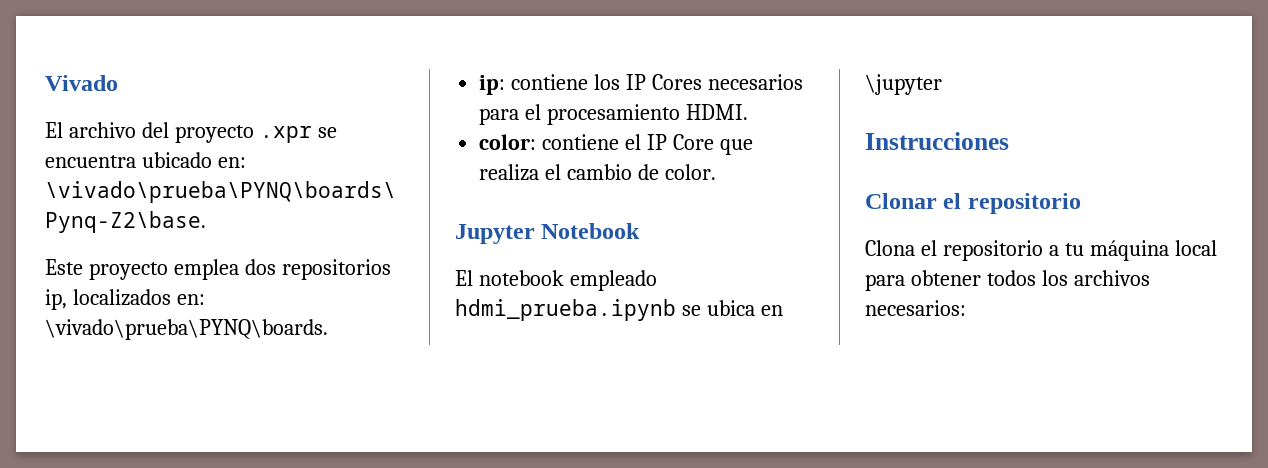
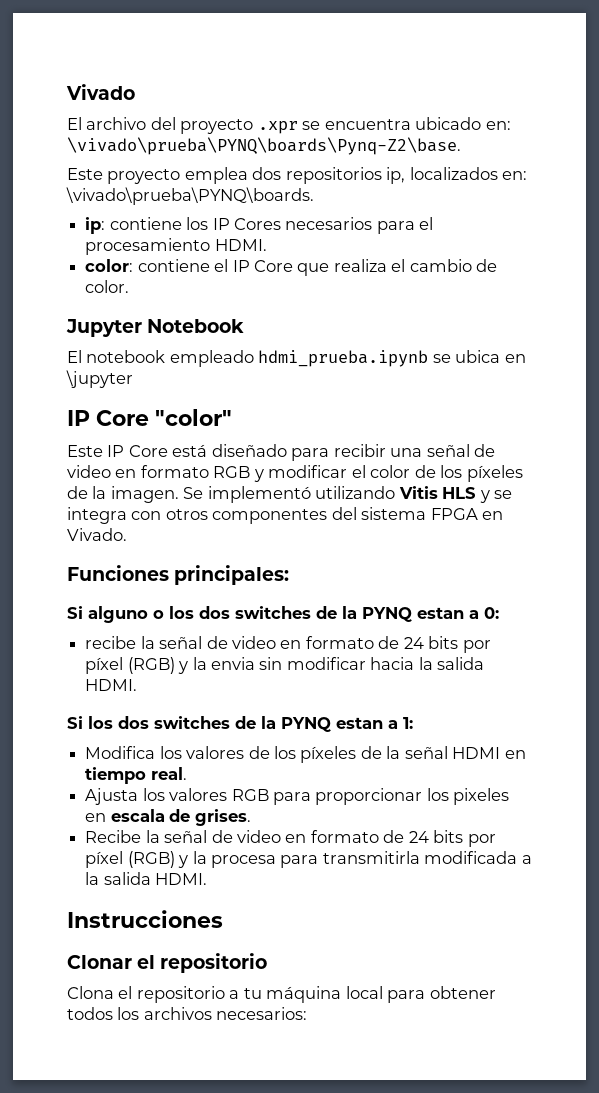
+ IP Core "color"
+ Este IP Core está diseñado para recibir una señal de video en formato RGB y modificar el color de los píxeles de la imagen. Se implementó utilizando Vitis HLS y se integra con otros componentes del sistema FPGA en Vivado.
+ Funciones principales:
+ Si alguno o los dos switches de la PYNQ estan a 0:
+ recibe la señal de video en formato de 24 bits por píxel (RGB) y la envia sin modificar hacia la salida HDMI.
+ Si los dos switches de la PYNQ estan a 1:
+ Modifica los valores de los píxeles de la señal HDMI en tiempo real.
+ Ajusta los valores RGB para proporcionar los pixeles en escala de grises.
+ Recibe la señal de video en formato de 24 bits por píxel (RGB) y la procesa para transmitirla modificada a la salida HDMI.

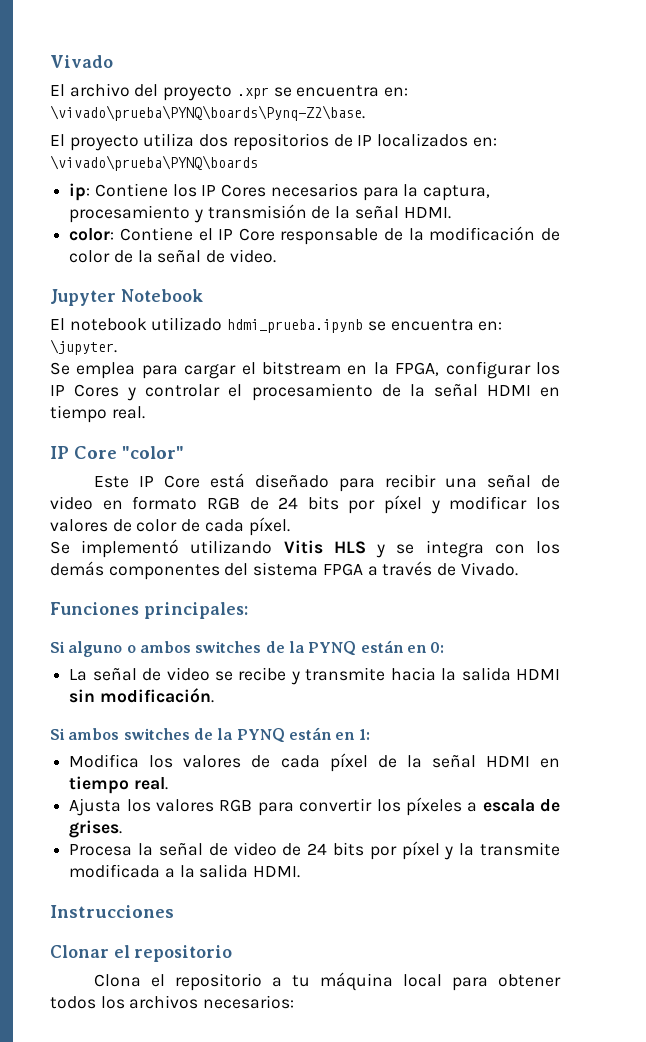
- El archivo del proyecto .xpr se encuentra ubicado en: \vivado\prueba\PYNQ\boards\Pynq-Z2\base.
+ El archivo del proyecto .xpr se encuentra en: \vivado\prueba\PYNQ\boards\Pynq-Z2\base.
- Este proyecto emplea dos repositorios ip, localizados en: \vivado\prueba\PYNQ\boards.
+ El proyecto utiliza dos repositorios de IP localizados en: \vivado\prueba\PYNQ\boards
- ip: contiene los IP Cores necesarios para el procesamiento HDMI.
+ ip: Contiene los IP Cores necesarios para la captura, procesamiento y transmisión de la señal HDMI.
- color: contiene el IP Core que realiza el cambio de color.
+ color: Contiene el IP Core responsable de la modificación de color de la señal de video.
- El notebook empleado hdmi_prueba.ipynb se ubica en \jupyter
+ El notebook utilizado hdmi_prueba.ipynb se encuentra en: \jupyter.
+ Se emplea para cargar el bitstream en la FPGA, configurar los IP Cores y controlar el procesamiento de la señal HDMI en tiempo real.
- Este IP Core está diseñado para recibir una señal de video en formato RGB y modificar el color de los píxeles de la imagen. Se implementó utilizando Vitis HLS y se integra con otros componentes del sistema FPGA en Vivado.
+ Este IP Core está diseñado para recibir una señal de video en formato RGB de 24 bits por píxel y modificar los valores de color de cada píxel.
+ Se implementó utilizando Vitis HLS y se integra con los demás componentes del sistema FPGA a través de Vivado.
- Si alguno o los dos switches de la PYNQ estan a 0:
+ Si alguno o ambos switches de la PYNQ están en 0:
- recibe la señal de video en formato de 24 bits por píxel (RGB) y la envia sin modificar hacia la salida HDMI.
- Si los dos switches de la PYNQ estan a 1:
+ La señal de video se recibe y transmite hacia la salida HDMI sin modificación.
+ Si ambos switches de la PYNQ están en 1:
- Modifica los valores de los píxeles de la señal HDMI en tiempo real.
+ Modifica los valores de cada píxel de la señal HDMI en tiempo real.
- Ajusta los valores RGB para proporcionar los pixeles en escala de grises.
+ Ajusta los valores RGB para convertir los píxeles a escala de grises.
- Recibe la señal de video en formato de 24 bits por píxel (RGB) y la procesa para transmitirla modificada a la salida HDMI.
+ Procesa la señal de video de 24 bits por píxel y la transmite modificada a la salida HDMI.

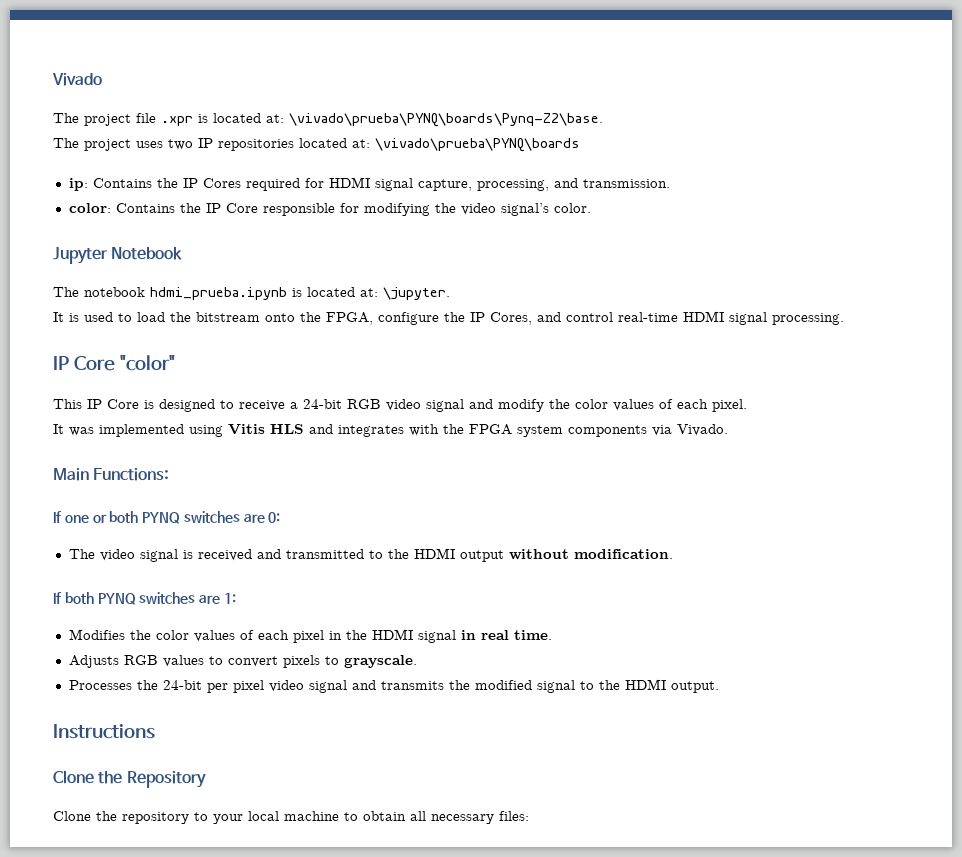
- El archivo del proyecto .xpr se encuentra en: \vivado\prueba\PYNQ\boards\Pynq-Z2\base.
- El proyecto utiliza dos repositorios de IP localizados en: \vivado\prueba\PYNQ\boards
- ip: Contiene los IP Cores necesarios para la captura, procesamiento y transmisión de la señal HDMI.
- color: Contiene el IP Core responsable de la modificación de color de la señal de video.
+ The project file .xpr is located at: \vivado\prueba\PYNQ\boards\Pynq-Z2\base.
+ The project uses two IP repositories located at: \vivado\prueba\PYNQ\boards
+ ip: Contains the IP Cores required for HDMI signal capture, processing, and transmission.
+ color: Contains the IP Core responsible for modifying the video signal’s color.
  Jupyter Notebook
- El notebook utilizado hdmi_prueba.ipynb se encuentra en: \jupyter.
- Se emplea para cargar el bitstream en la FPGA, configurar los IP Cores y controlar el procesamiento de la señal HDMI en tiempo real.
+ The notebook hdmi_prueba.ipynb is located at: \jupyter.
+ It is used to load the bitstream onto the FPGA, configure the IP Cores, and control real-time HDMI signal processing.
- Este IP Core está diseñado para recibir una señal de video en formato RGB de 24 bits por píxel y modificar los valores de color de cada píxel.
- Se implementó utilizando Vitis HLS y se integra con los demás componentes del sistema FPGA a través de Vivado.
- Funciones principales:
- Si alguno o ambos switches de la PYNQ están en 0:
- La señal de video se recibe y transmite hacia la salida HDMI sin modificación.
- Si ambos switches de la PYNQ están en 1:
- Modifica los valores de cada píxel de la señal HDMI en tiempo real.
- Ajusta los valores RGB para convertir los píxeles a escala de grises.
- Procesa la señal de video de 24 bits por píxel y la transmite modificada a la salida HDMI.
- Instrucciones
- Clonar el repositorio
- Clona el repositorio a tu máquina local para obtener todos los archivos necesarios:
+ This IP Core is designed to receive a 24-bit RGB video signal and modify the color values of each pixel.
+ It was implemented using Vitis HLS and integrates with the FPGA system components via Vivado.
+ Main Functions:
+ If one or both PYNQ switches are 0:
+ The video signal is received and transmitted to the HDMI output without modification.
+ If both PYNQ switches are 1:
+ Modifies the color values of each pixel in the HDMI signal in real time.
+ Adjusts RGB values to convert pixels to grayscale.
+ Processes the 24-bit per pixel video signal and transmits the modified signal to the HDMI output.
+ Instructions
+ Clone the Repository
+ Clone the repository to your local machine to obtain all necessary files:

